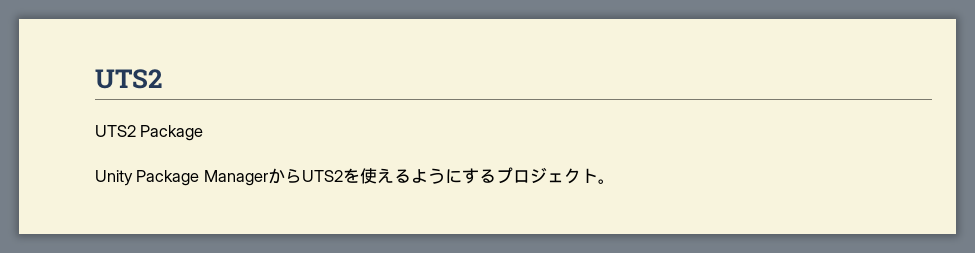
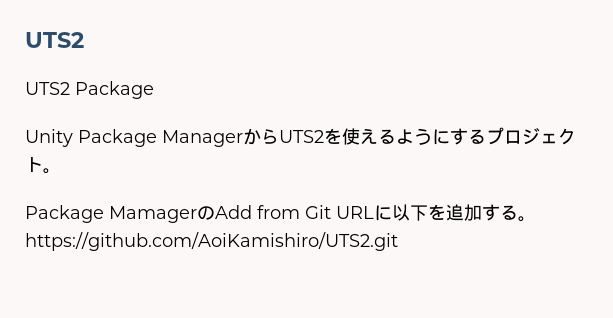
+ Package MamagerのAdd from Git URLに以下を追加する。https://github.com/AoiKamishiro/UTS2.git

